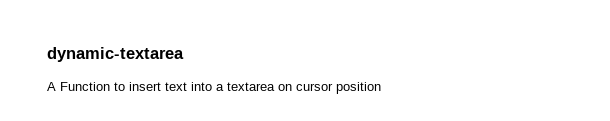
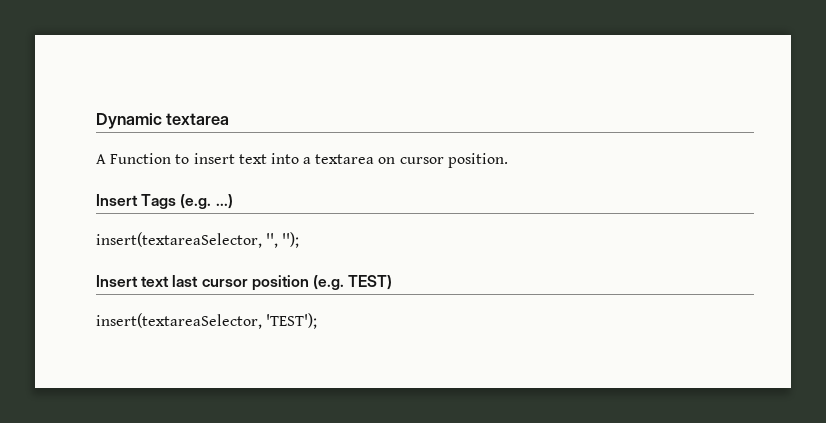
- dynamic-textarea
+ Dynamic textarea
- A Function to insert text into a textarea on cursor position
+ A Function to insert text into a textarea on cursor position.
+ Insert Tags (e.g. ...)
+ insert(textareaSelector, '', '');
+ Insert text last cursor position (e.g. TEST)
+ insert(textareaSelector, 'TEST');

